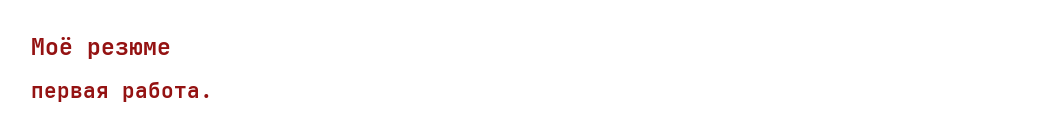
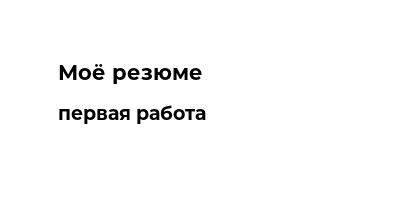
- первая работа.
+ первая работа

